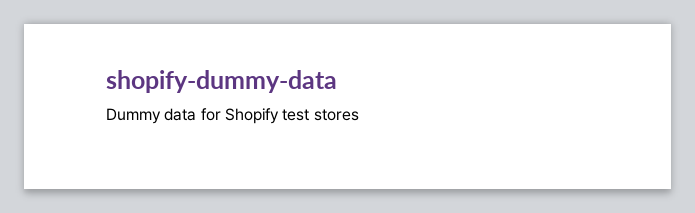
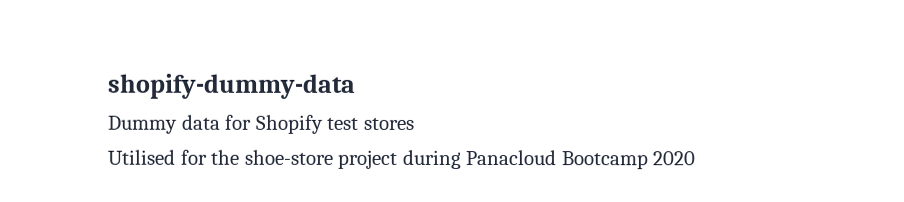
+ Utilised for the shoe-store project during Panacloud Bootcamp 2020

